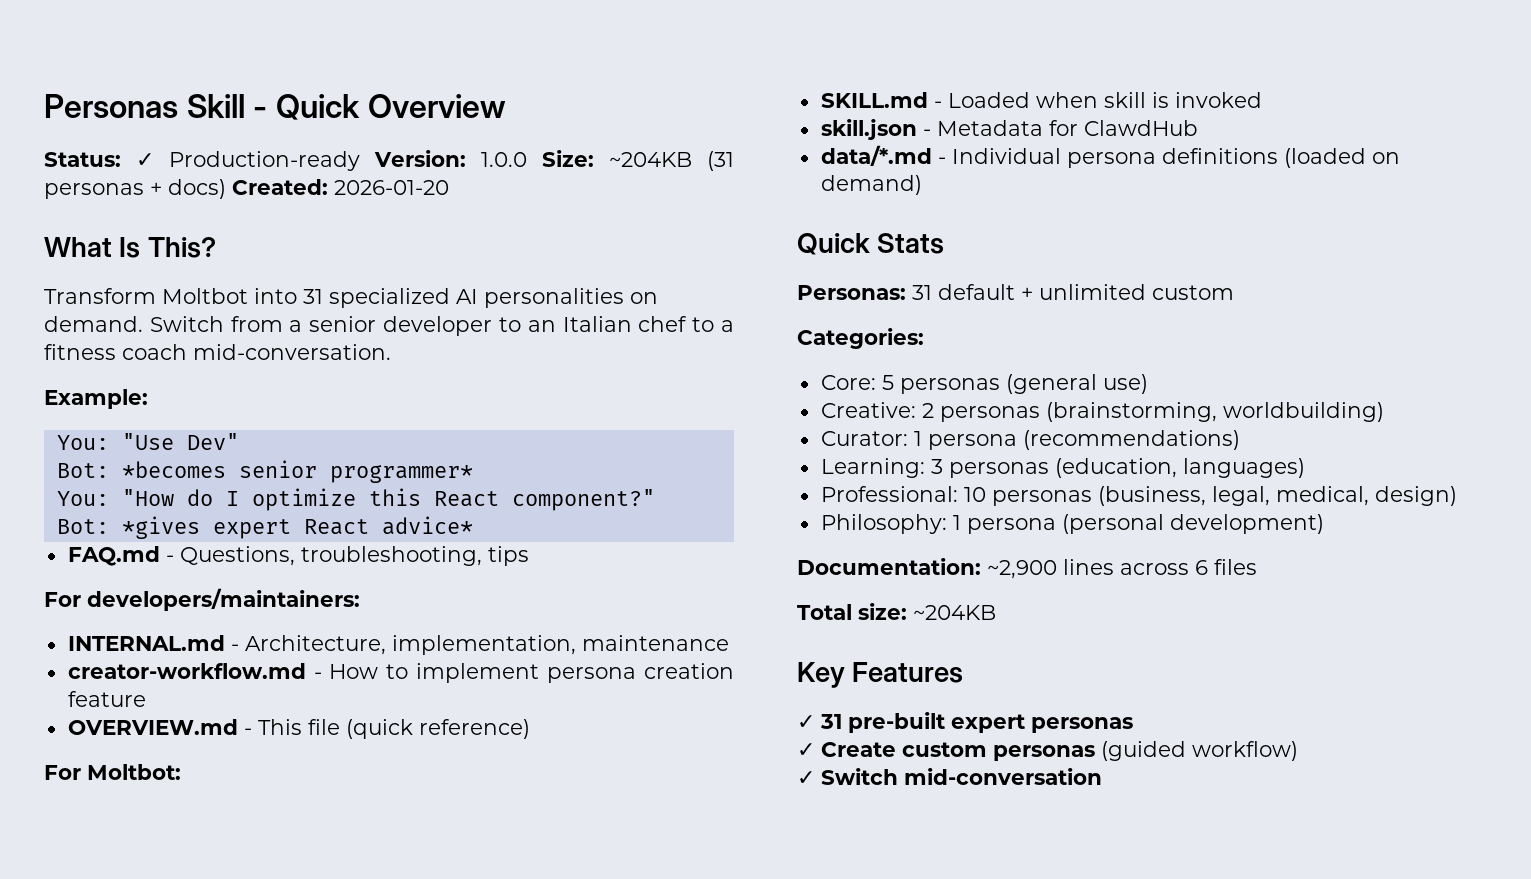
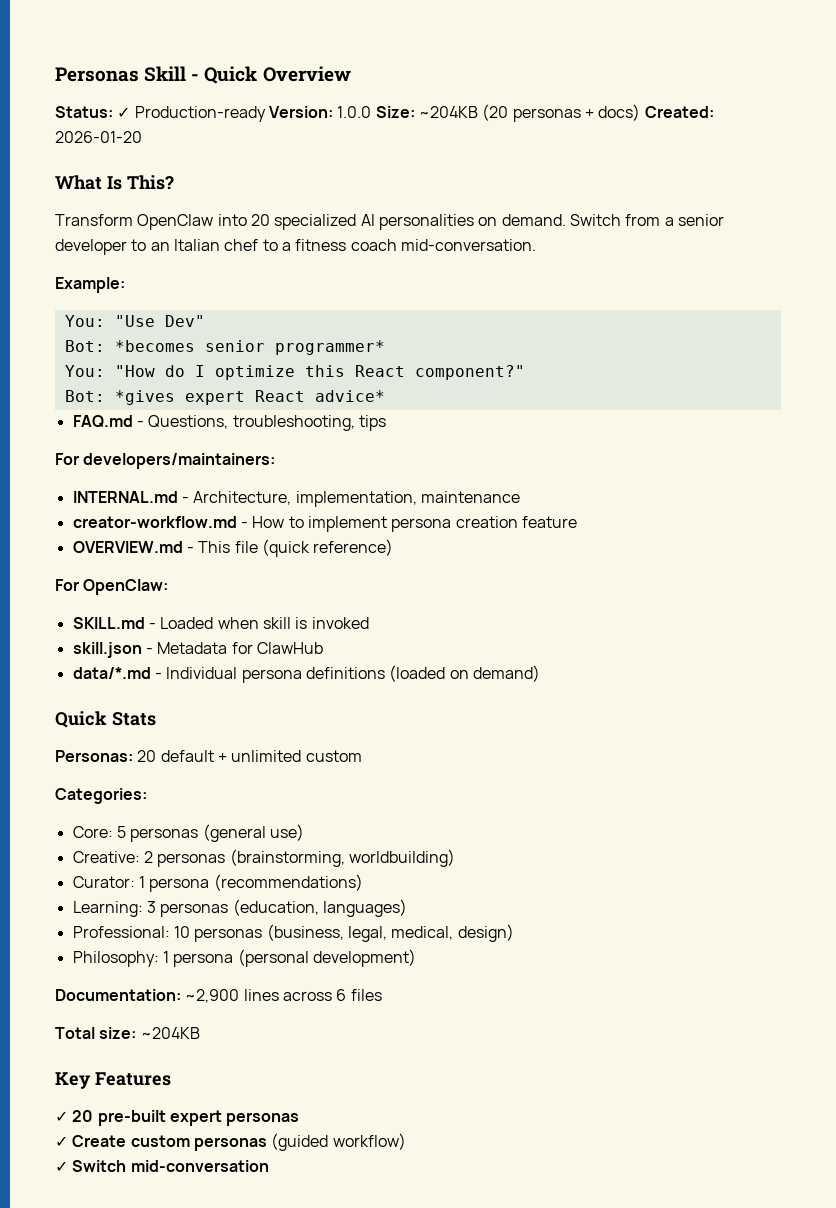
- Status: ✓ Production-ready Version: 1.0.0 Size: ~204KB (31 personas + docs) Created: 2026-01-20
+ Status: ✓ Production-ready Version: 1.0.0 Size: ~204KB (20 personas + docs) Created: 2026-01-20
- Transform Moltbot into 31 specialized AI personalities on demand.
+ Transform OpenClaw into 20 specialized AI personalities on demand.
- For Moltbot:
+ For OpenClaw:
- skill.json - Metadata for ClawdHub
+ skill.json - Metadata for ClawHub
- Personas: 31 default + unlimited custom
+ Personas: 20 default + unlimited custom
- ✓ 31 pre-built expert personas
+ ✓ 20 pre-built expert personas

